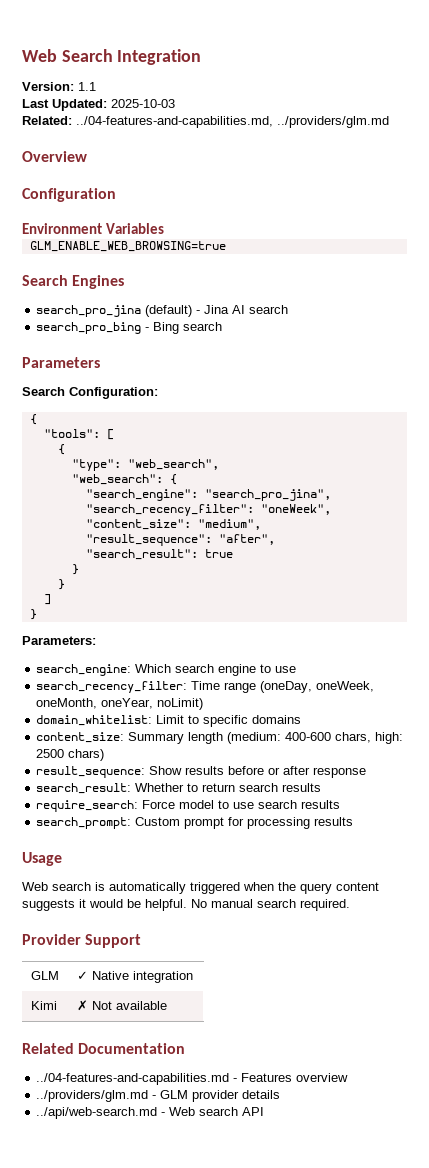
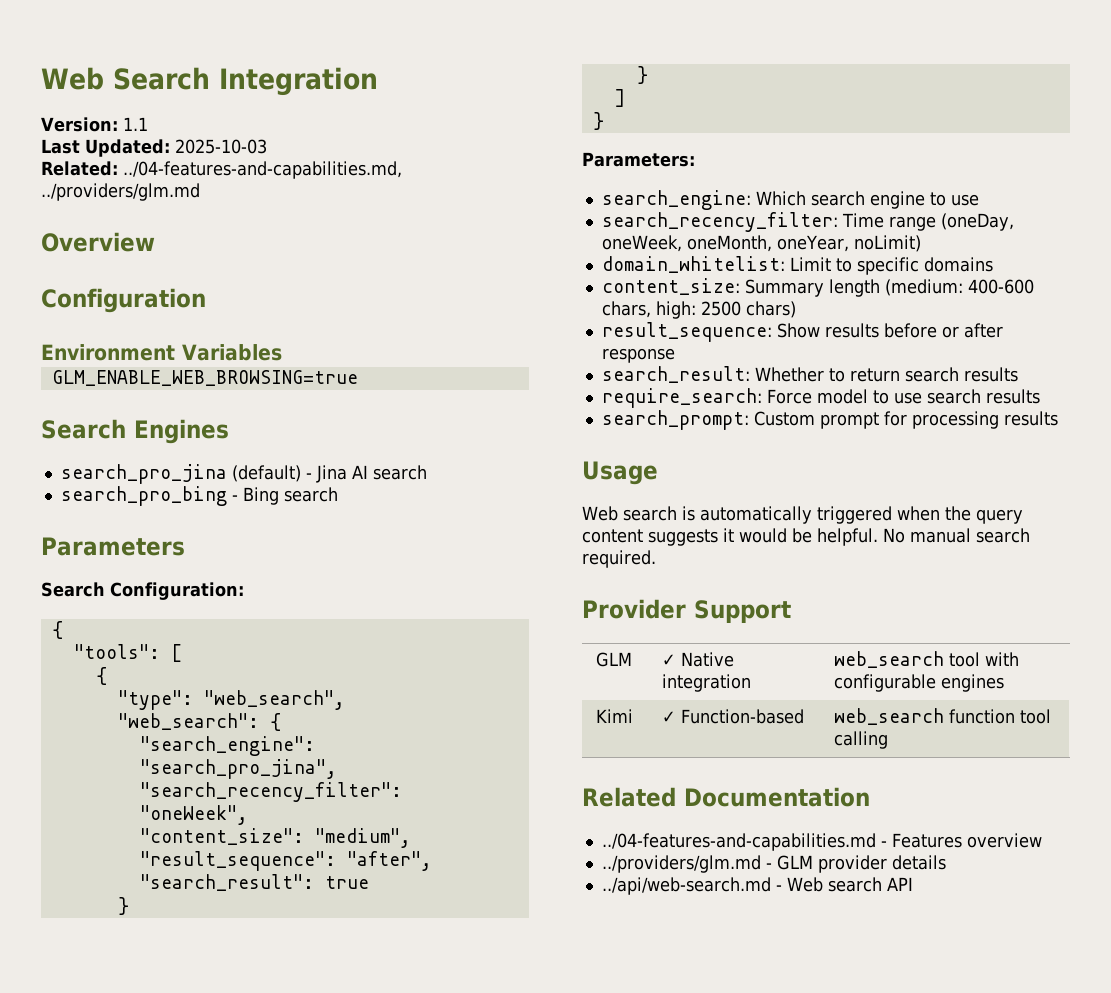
- GLM | ✓ Native integration
- Kimi | ✗ Not available
+ GLM | ✓ Native integration | web_search tool with configurable engines
+ Kimi | ✓ Function-based | web_search function tool calling

